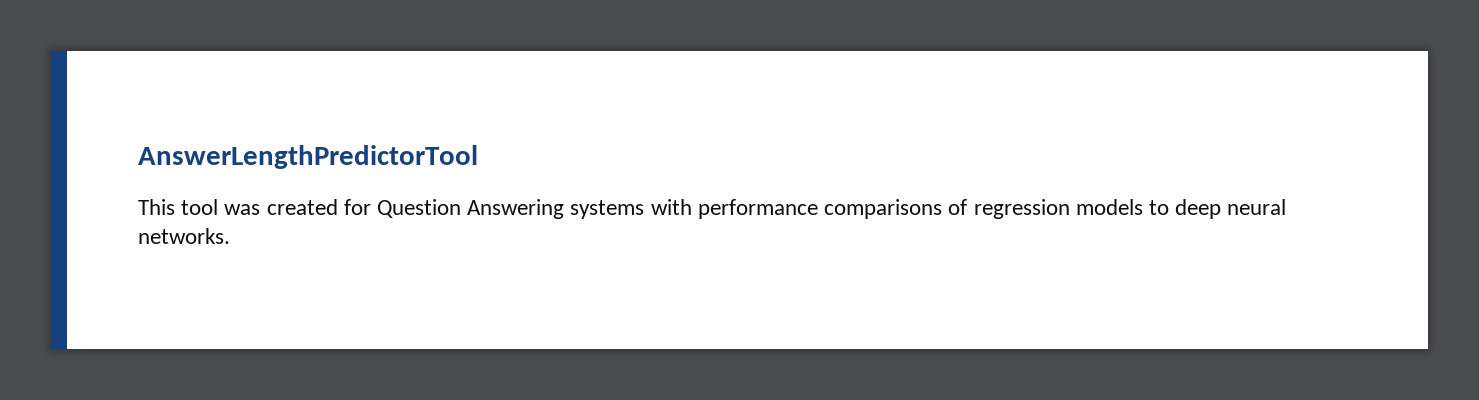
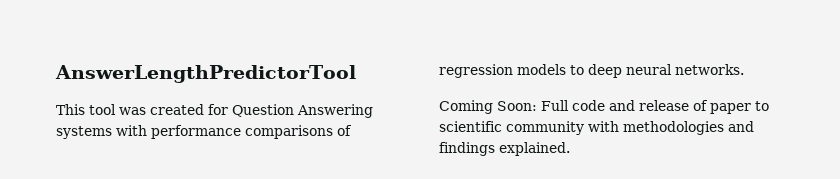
+ Coming Soon: Full code and release of paper to scientific community with methodologies and findings explained.

